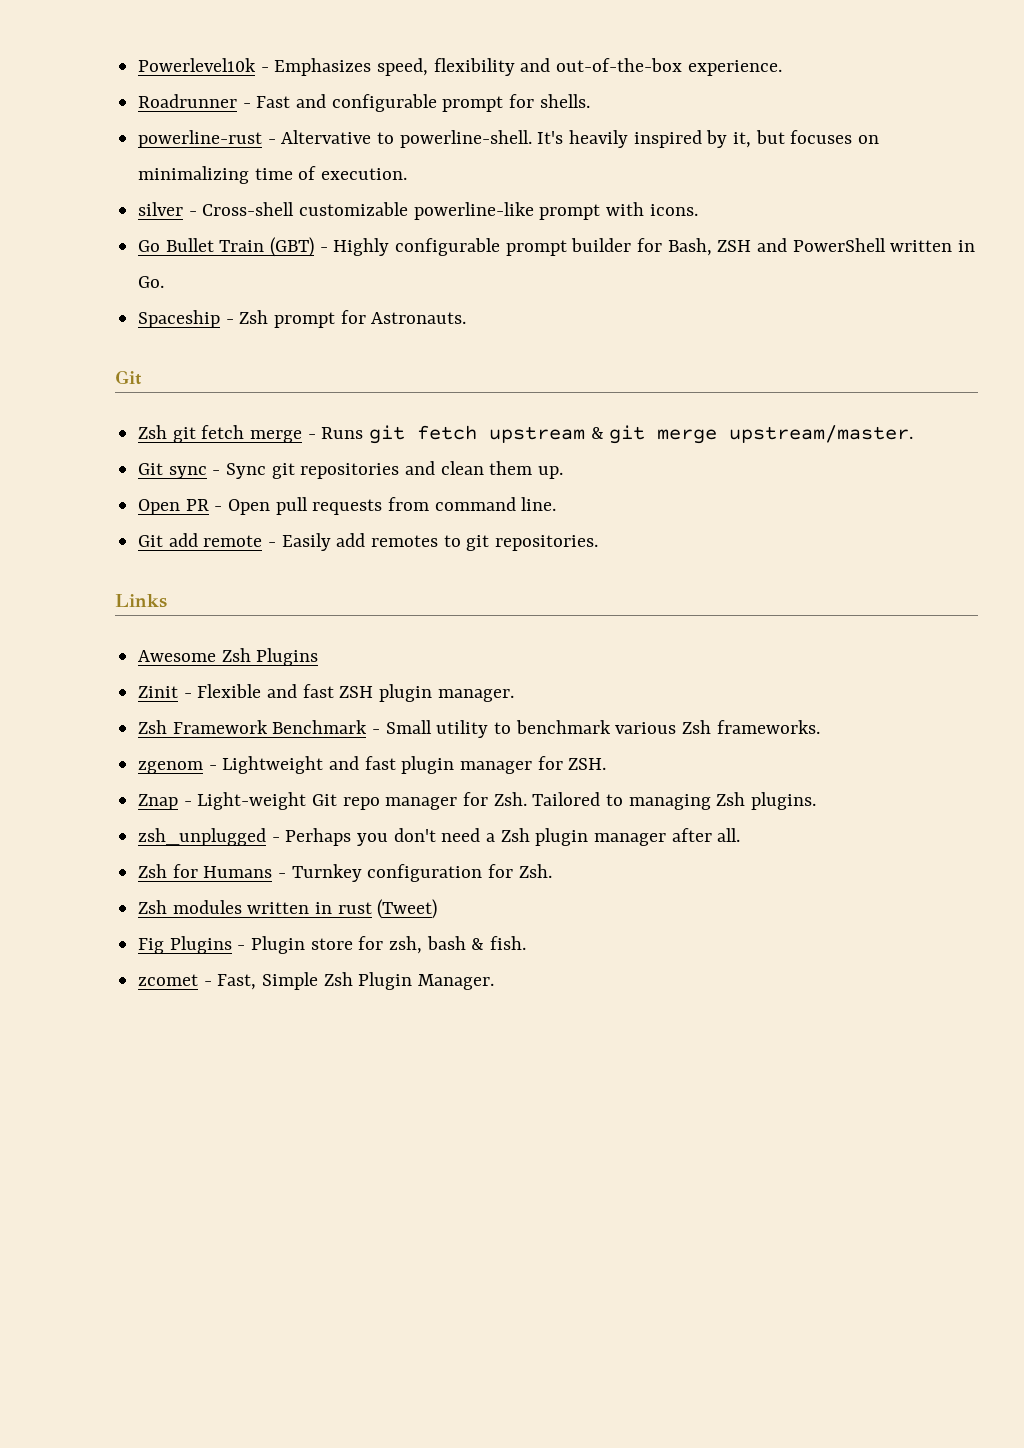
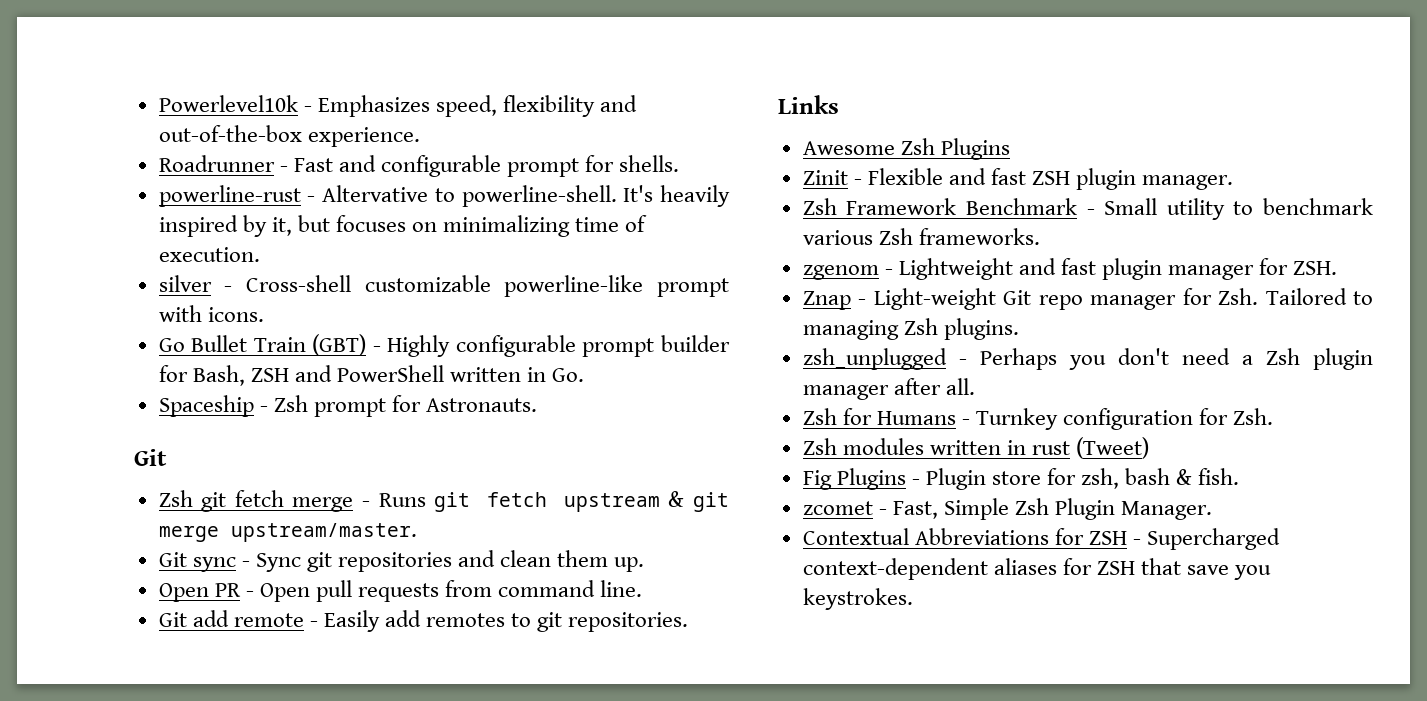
+ Contextual Abbreviations for ZSH - Supercharged context-dependent aliases for ZSH that save you keystrokes.

